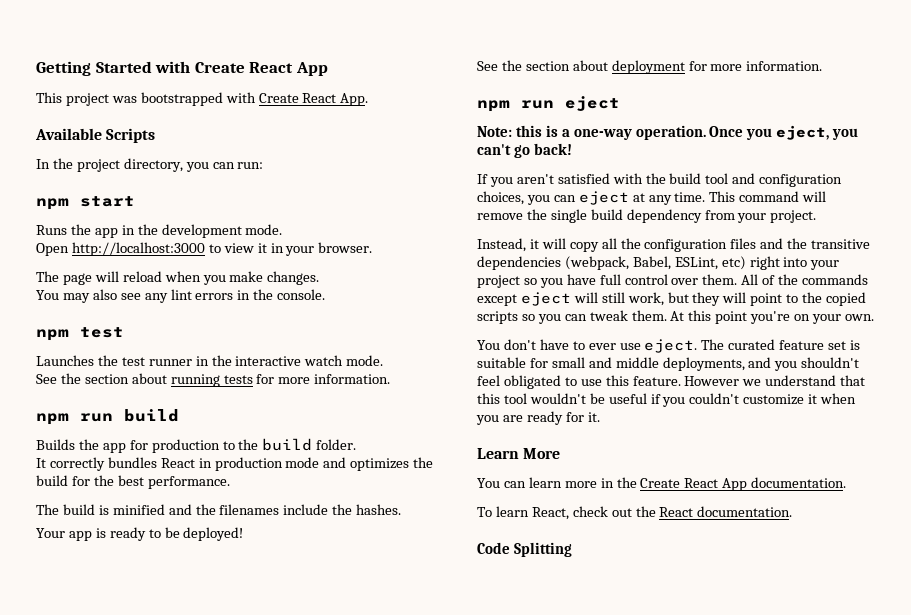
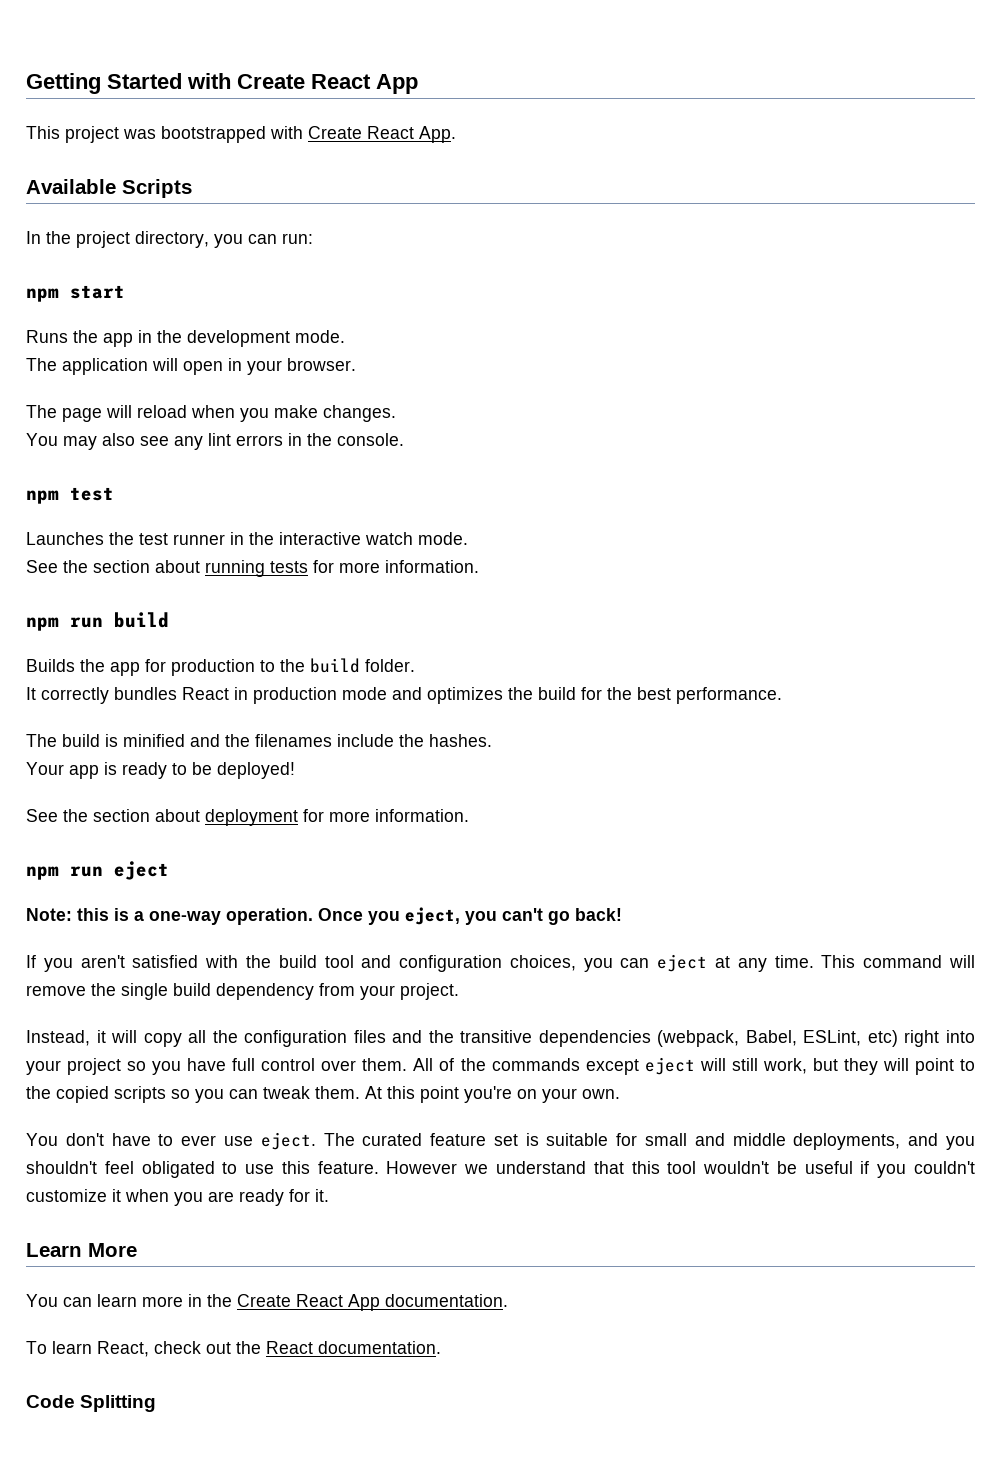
- Open http://localhost:3000 to view it in your browser.
+ The application will open in your browser.

